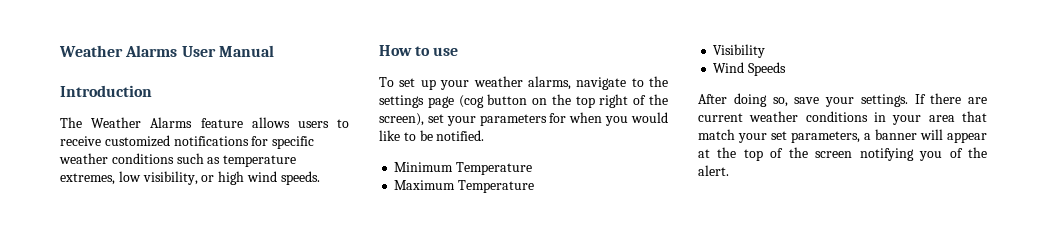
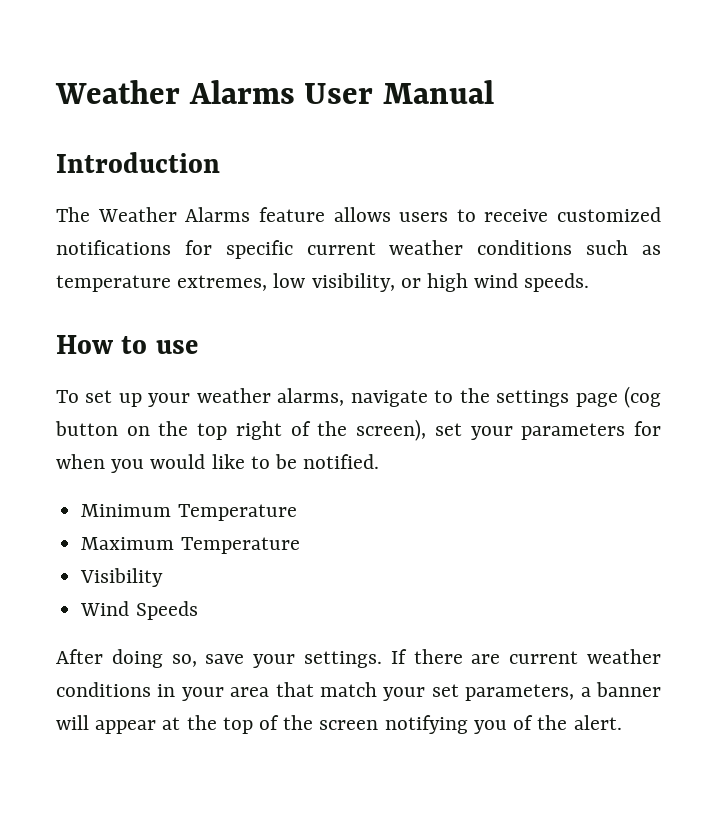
- The Weather Alarms feature allows users to receive customized notifications for specific weather conditions such as temperature extremes, low visibility, or high wind speeds.
+ The Weather Alarms feature allows users to receive customized notifications for specific current weather conditions such as temperature extremes, low visibility, or high wind speeds.

